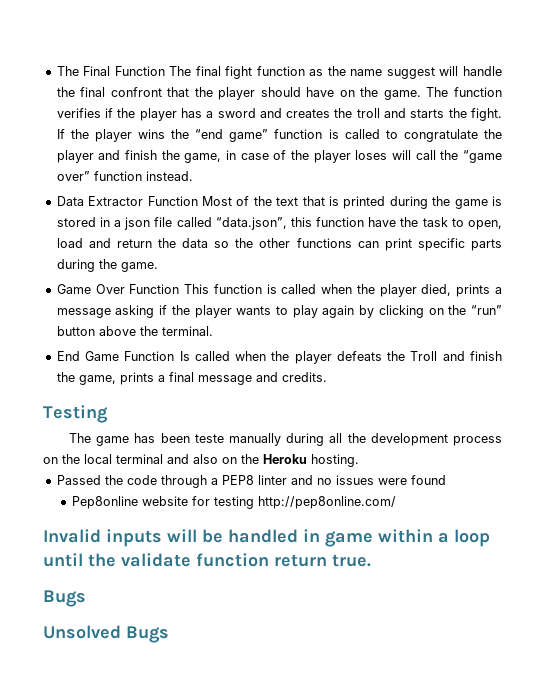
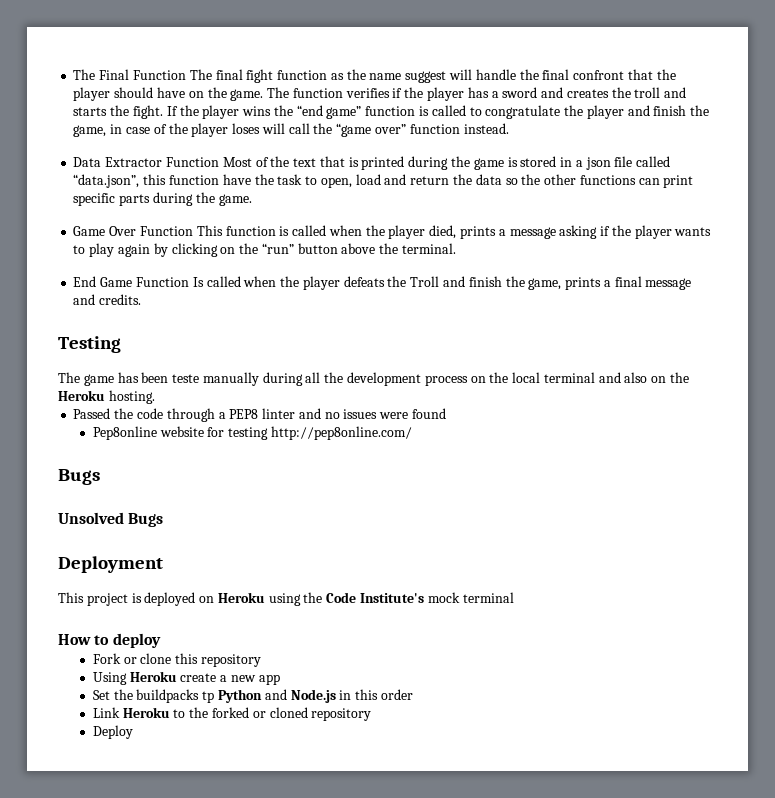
  Pep8online website for testing http://pep8online.com/
- Invalid inputs will be handled in game within a loop until the validate function return true.
  Bugs
  Unsolved Bugs
+ Deployment
+ This project is deployed on Heroku using the Code Institute's mock terminal
+ How to deploy
+ Fork or clone this repository
+ Using Heroku create a new app
+ Set the buildpacks tp Python and Node.js in this order
+ Link Heroku to the forked or cloned repository
+ Deploy

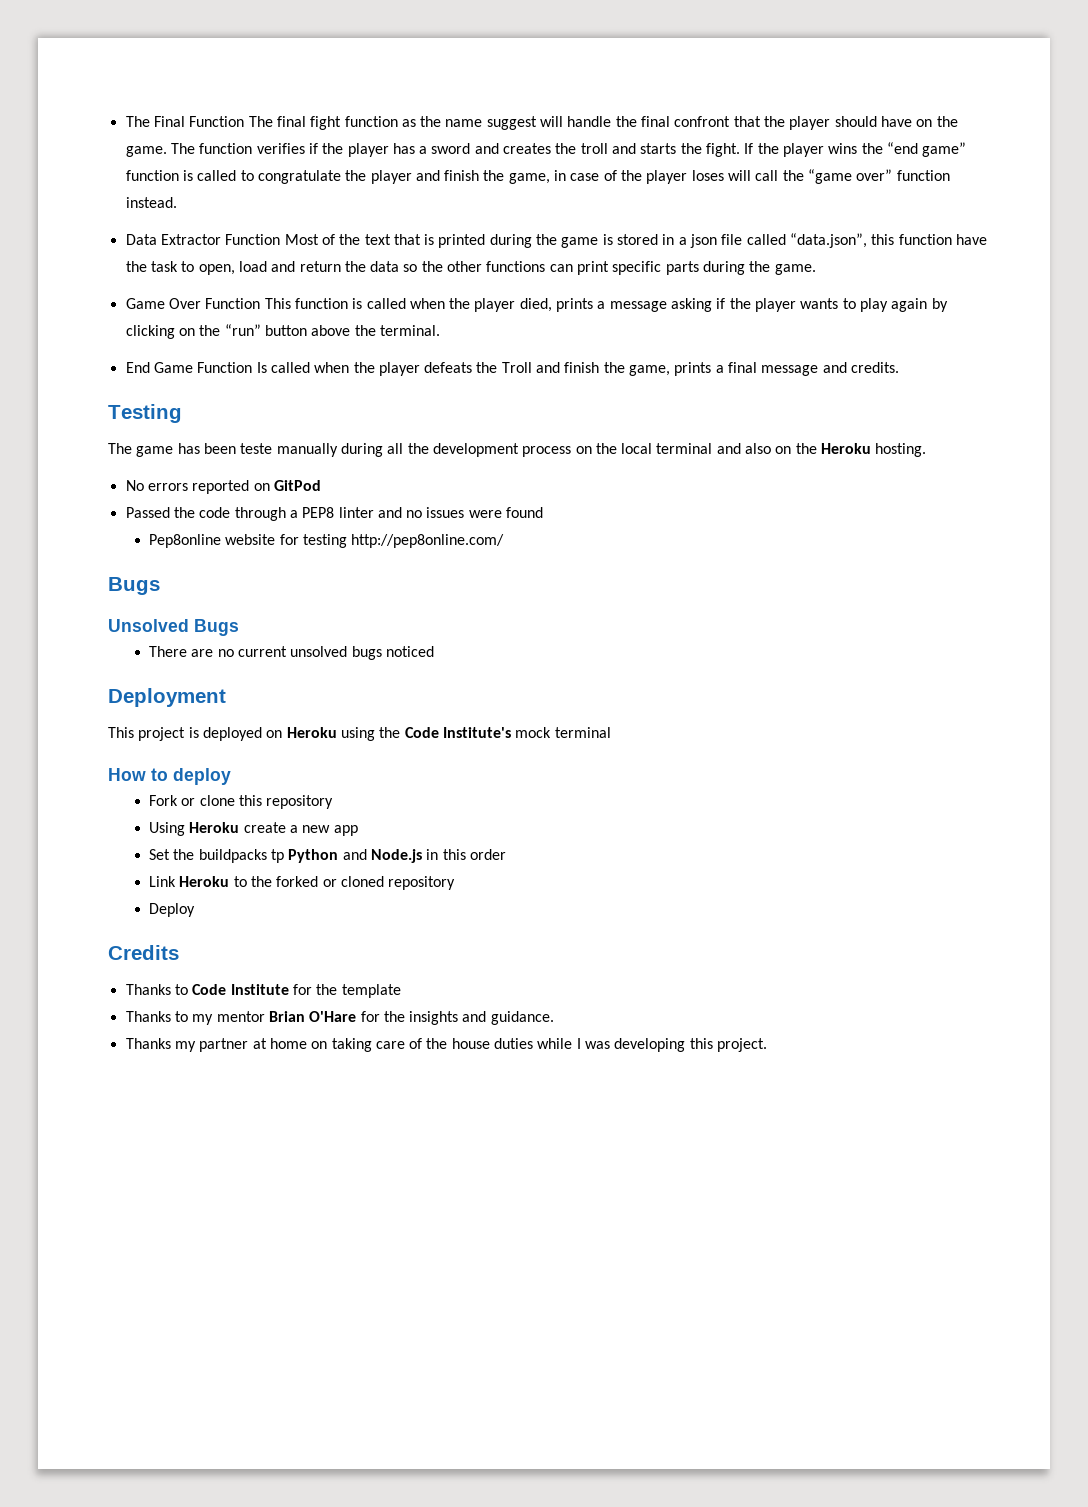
+ No errors reported on GitPod
+ There are no current unsolved bugs noticed
+ Credits
+ Thanks to Code Institute for the template
+ Thanks to my mentor Brian O'Hare for the insights and guidance.
+ Thanks my partner at home on taking care of the house duties while I was developing this project.

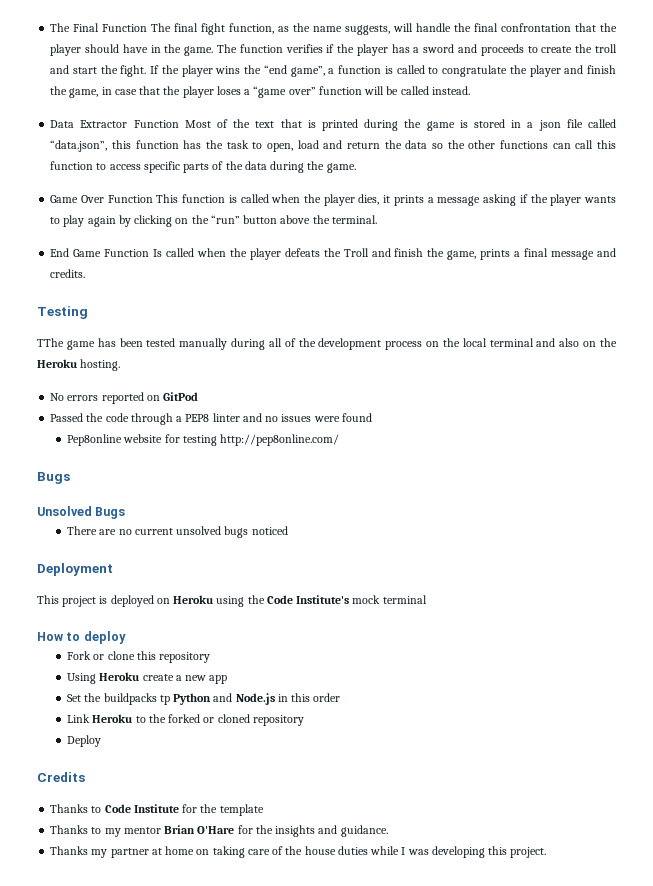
- The Final Function The final fight function as the name suggest will handle the final confront that the player should have on the game.
+ The Final Function The final fight function, as the name suggests, will handle the final confrontation that the player should have in the game.
- The function verifies if the player has a sword and creates the troll and starts the fight.
+ The function verifies if the player has a sword and proceeds to create the troll and start the fight.
- If the player wins the “end game” function is called to congratulate the player and finish the game, in case of the player loses will call the “game over” function instead.
+ If the player wins the “end game”, a function is called to congratulate the player and finish the game, in case that the player loses a “game over” function will be called instead.
- Data Extractor Function Most of the text that is printed during the game is stored in a json file called “data.json”, this function have the task to open, load and return the data so the other functions can print specific parts during the game.
+ Data Extractor Function Most of the text that is printed during the game is stored in a json file called “data.json”, this function has the task to open, load and return the data so the other functions can call this function to access specific parts of the data during the game.
- Game Over Function This function is called when the player died, prints a message asking if the player wants to play again by clicking on the “run” button above the terminal.
+ Game Over Function This function is called when the player dies, it prints a message asking if the player wants to play again by clicking on the “run” button above the terminal.
- The game has been teste manually during all the development process on the local terminal and also on the Heroku hosting.
+ TThe game has been tested manually during all of the development process on the local terminal and also on the Heroku hosting.

